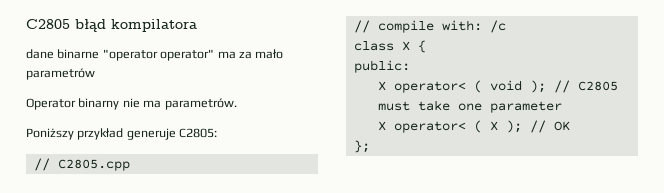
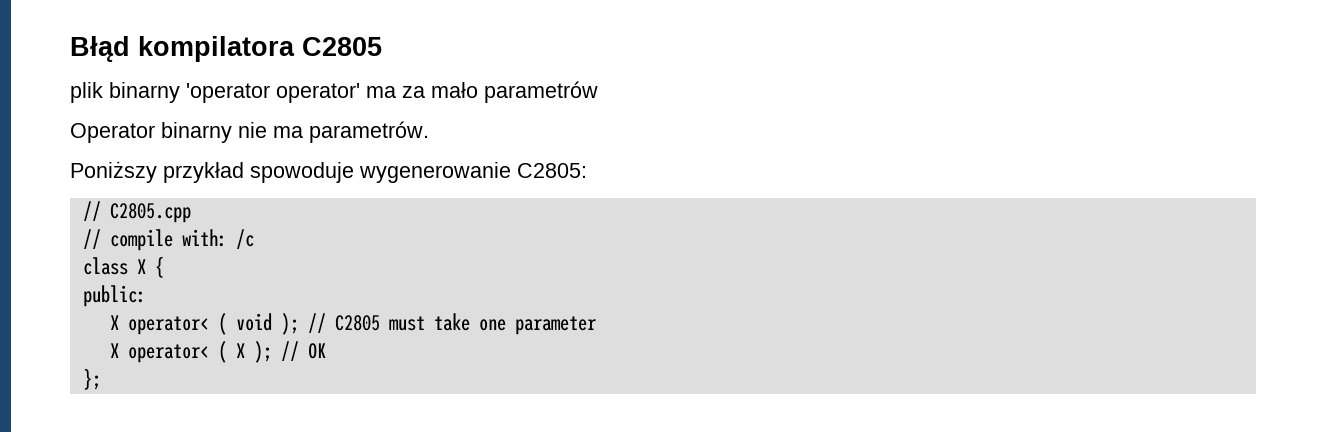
- C2805 błąd kompilatora
- dane binarne "operator operator" ma za mało parametrów
+ Błąd kompilatora C2805
+ plik binarny 'operator operator' ma za mało parametrów
- Poniższy przykład generuje C2805:
+ Poniższy przykład spowoduje wygenerowanie C2805:

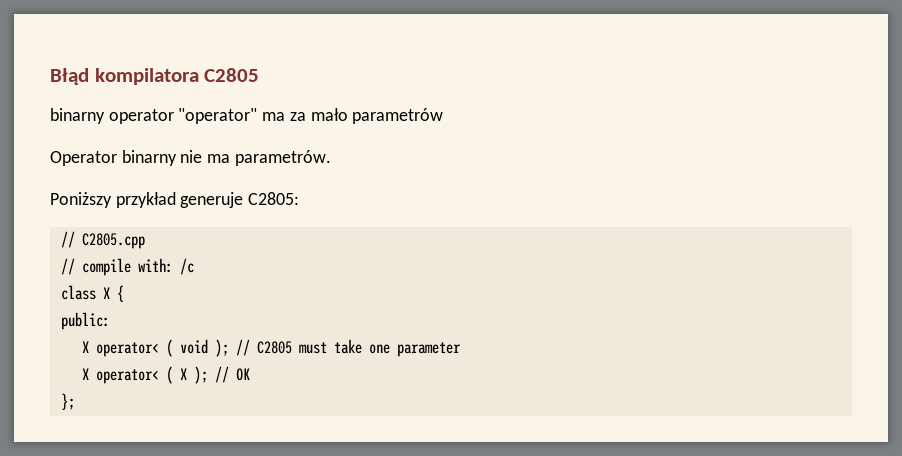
- plik binarny 'operator operator' ma za mało parametrów
+ binarny operator "operator" ma za mało parametrów
- Poniższy przykład spowoduje wygenerowanie C2805:
+ Poniższy przykład generuje C2805:

